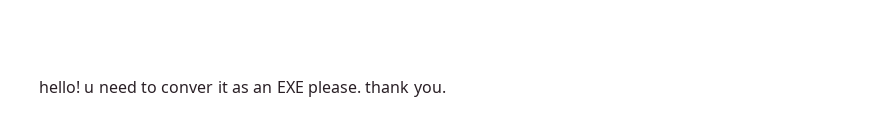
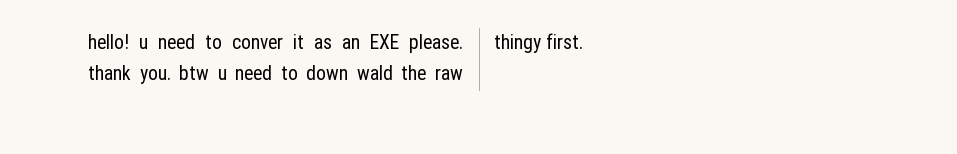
- hello! u need to conver it as an EXE please. thank you.
+ hello! u need to conver it as an EXE please. thank you. btw u need to down wald the raw thingy first.

